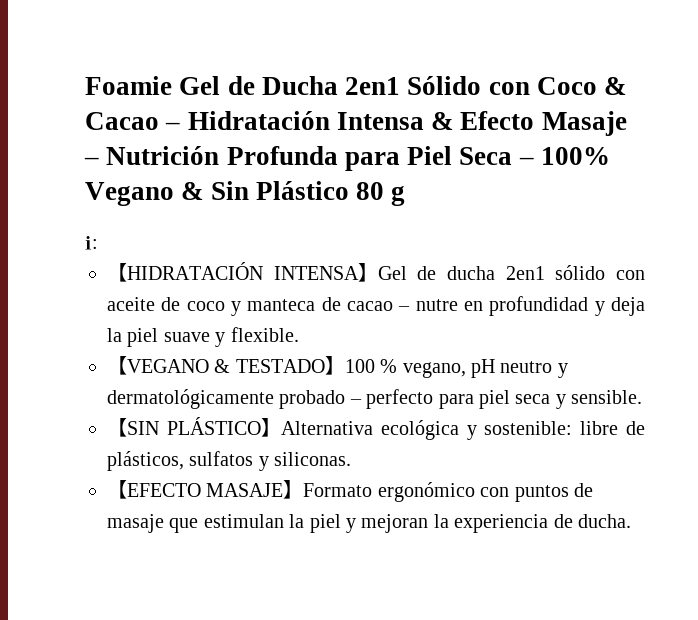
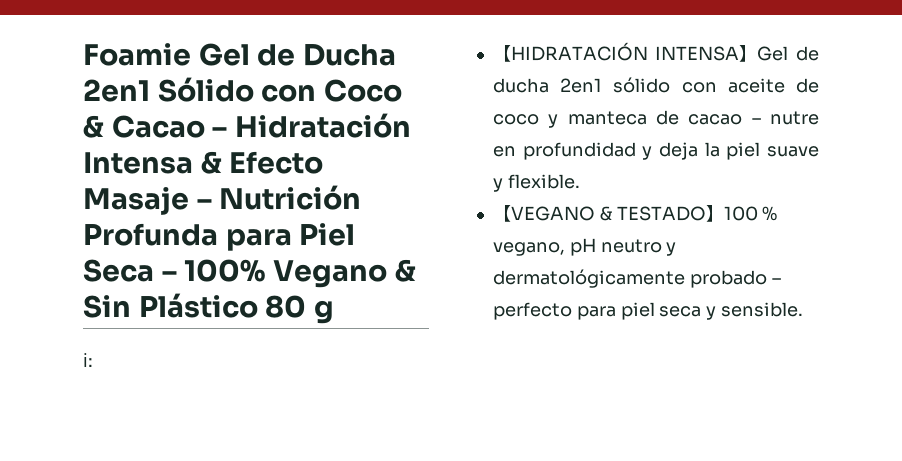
- 【SIN PLÁSTICO】Alternativa ecológica y sostenible: libre de plásticos, sulfatos y siliconas.
- 【EFECTO MASAJE】Formato ergonómico con puntos de masaje que estimulan la piel y mejoran la experiencia de ducha.

